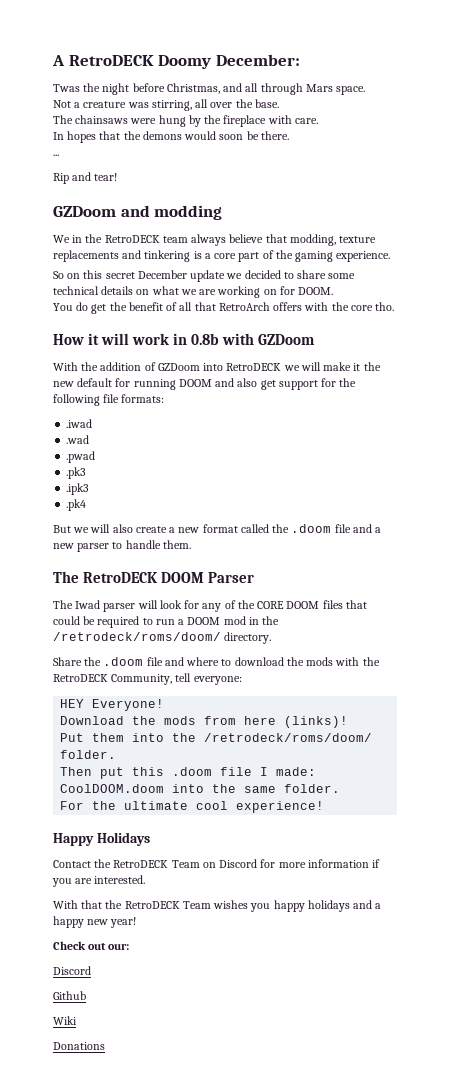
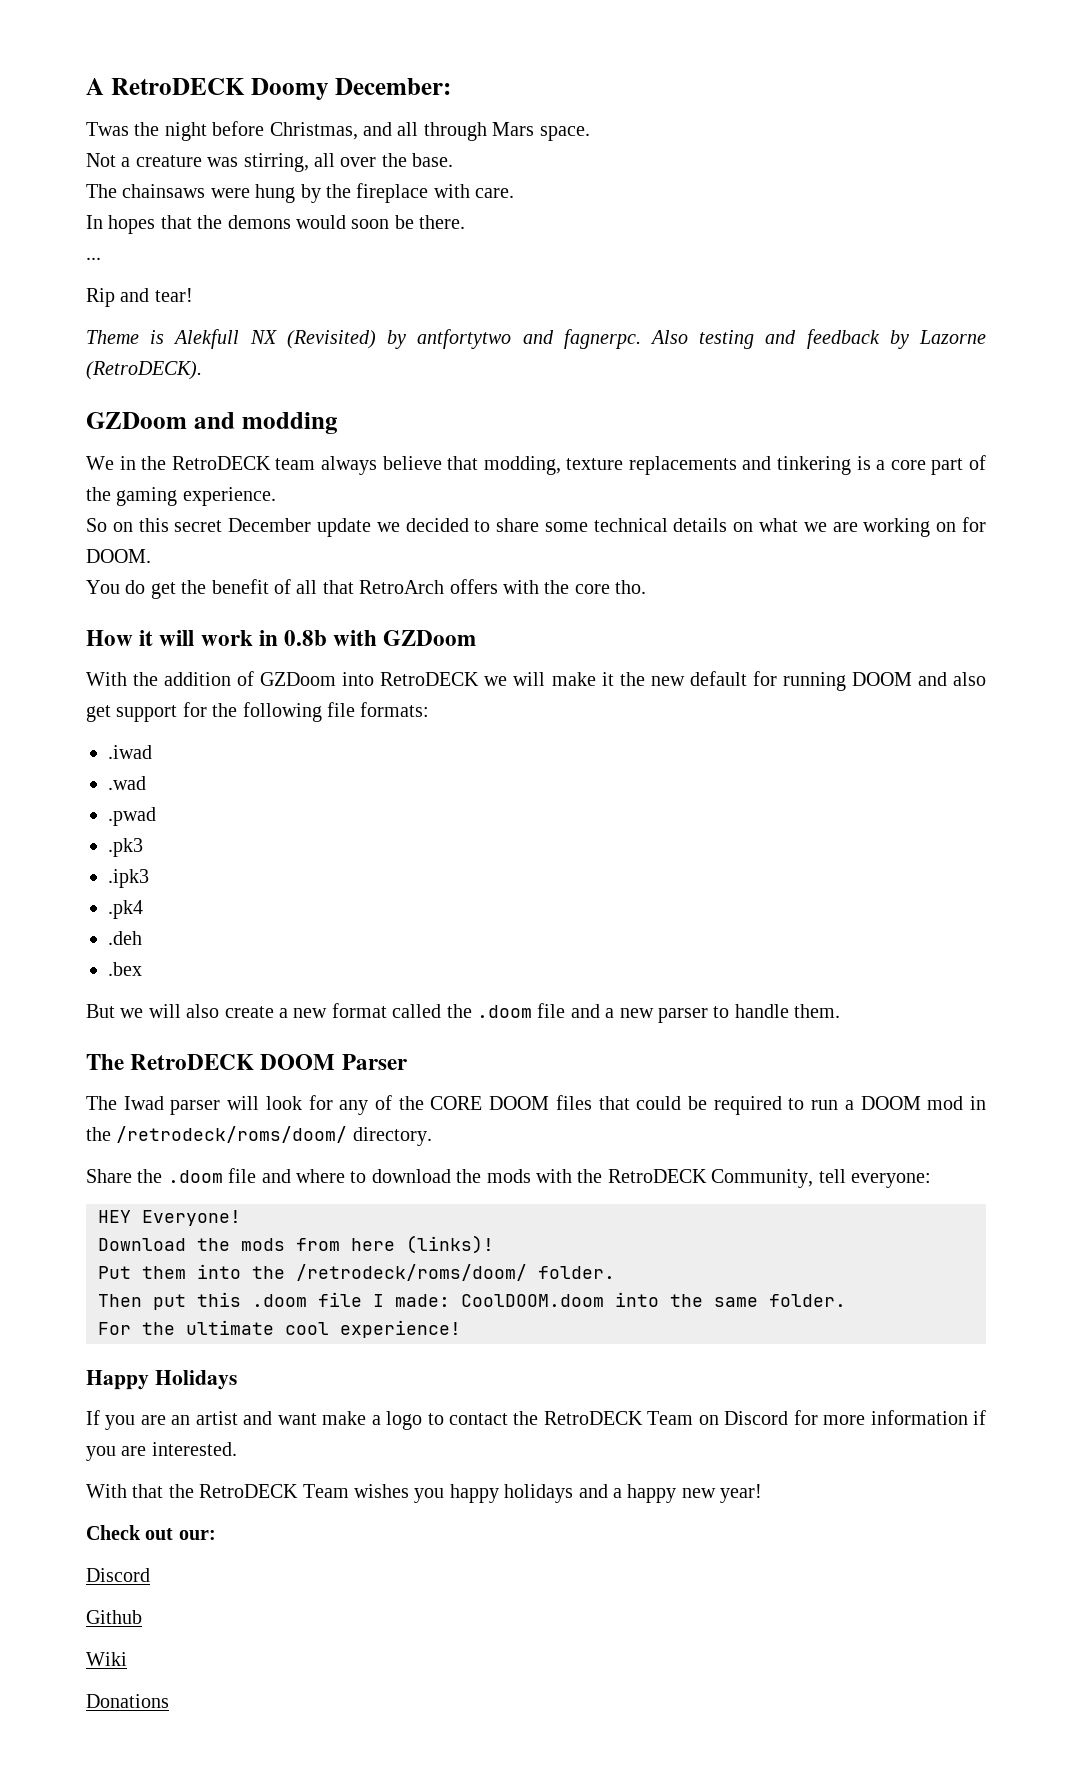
+ Theme is Alekfull NX (Revisited) by antfortytwo and fagnerpc. Also testing and feedback by Lazorne (RetroDECK).
+ .deh
+ .bex
- Contact the RetroDECK Team on Discord for more information if you are interested.
+ If you are an artist and want make a logo to contact the RetroDECK Team on Discord for more information if you are interested.

